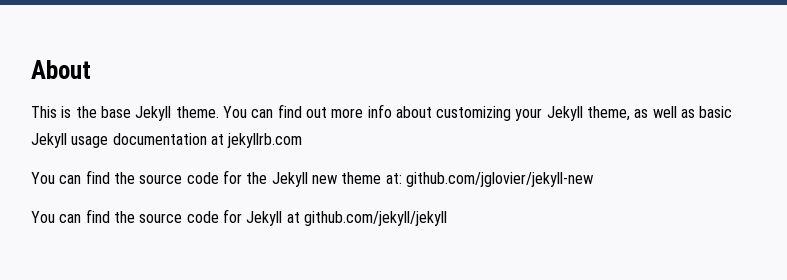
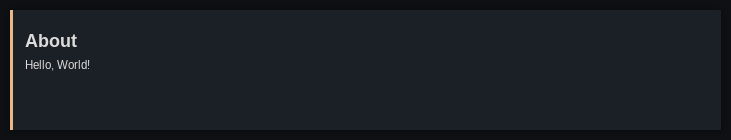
- This is the base Jekyll theme. You can find out more info about customizing your Jekyll theme, as well as basic Jekyll usage documentation at jekyllrb.com
- You can find the source code for the Jekyll new theme at: github.com/jglovier/jekyll-new
- You can find the source code for Jekyll at github.com/jekyll/jekyll
+ Hello, World!

